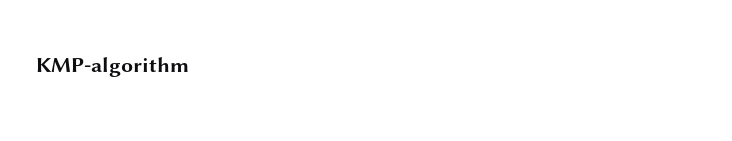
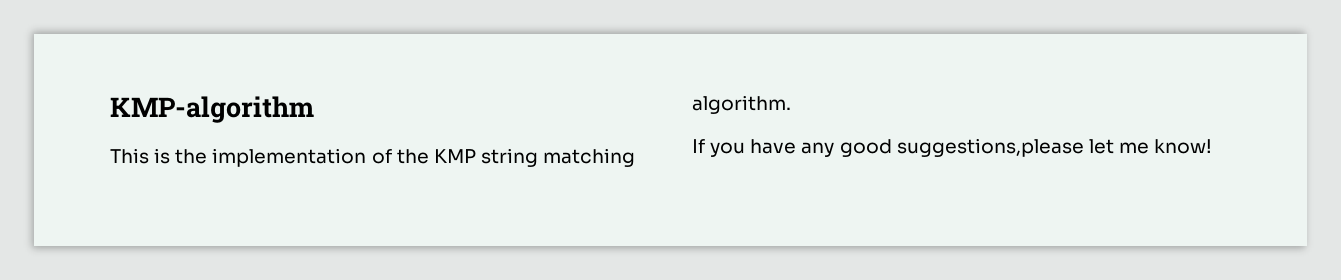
+ This is the implementation of the KMP string matching algorithm.
+ If you have any good suggestions,please let me know!

